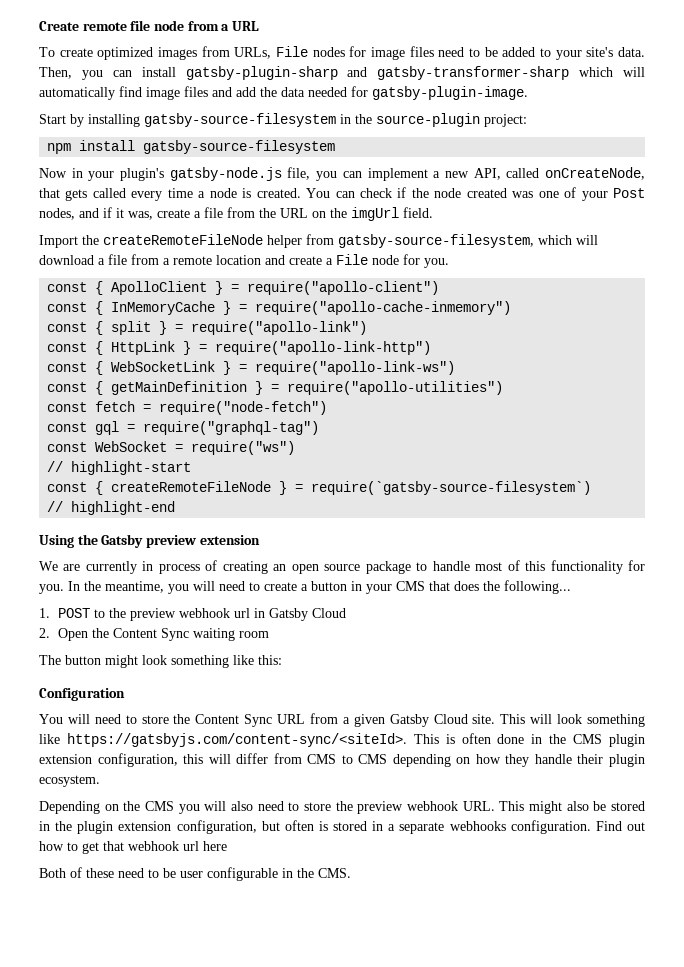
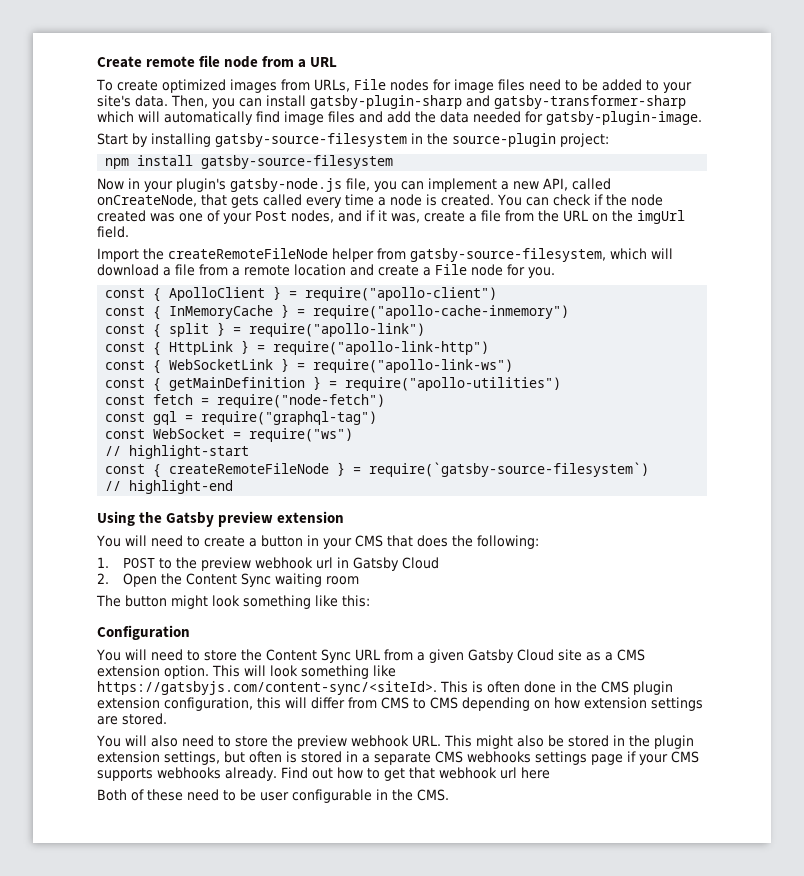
- We are currently in process of creating an open source package to handle most of this functionality for you. In the meantime, you will need to create a button in your CMS that does the following...
+ You will need to create a button in your CMS that does the following:
- You will need to store the Content Sync URL from a given Gatsby Cloud site.
+ You will need to store the Content Sync URL from a given Gatsby Cloud site as a CMS extension option.
- This will look something like https://gatsbyjs.com/content-sync/<siteId>. This is often done in the CMS plugin extension configuration, this will differ from CMS to CMS depending on how they handle their plugin ecosystem.
- Depending on the CMS you will also need to store the preview webhook URL. This might also be stored in the plugin extension configuration, but often is stored in a separate webhooks configuration.
+ This will look something like https://gatsbyjs.com/content-sync/<siteId>. This is often done in the CMS plugin extension configuration, this will differ from CMS to CMS depending on how extension settings are stored.
+ You will also need to store the preview webhook URL. This might also be stored in the plugin extension settings, but often is stored in a separate CMS webhooks settings page if your CMS supports webhooks already.

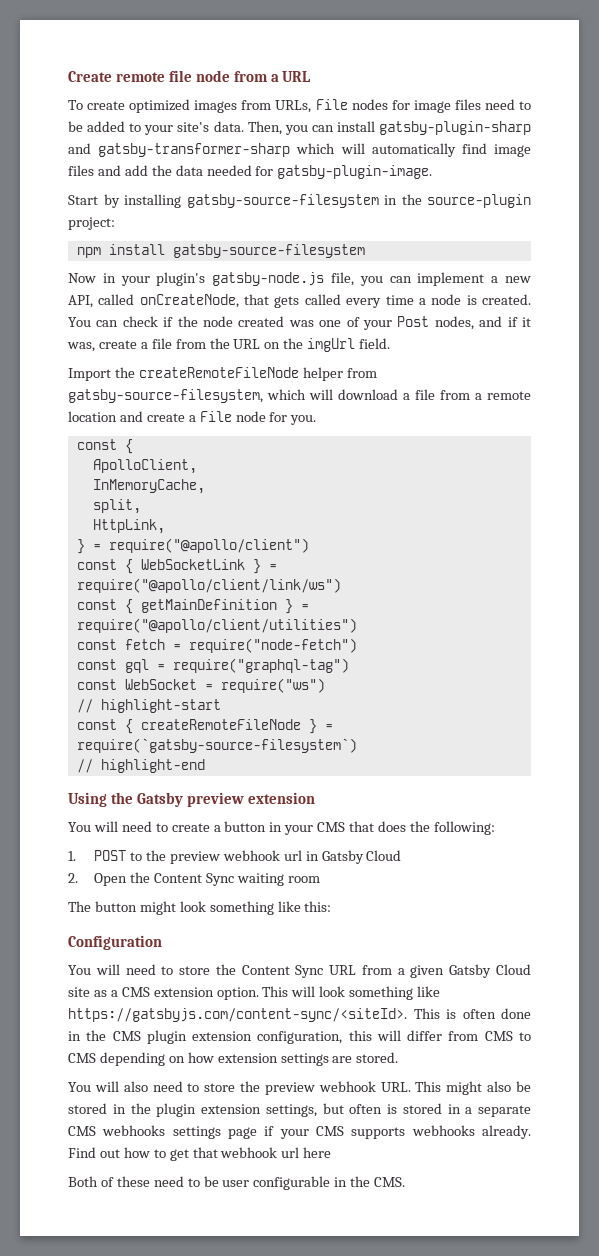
  Import the createRemoteFileNode helper from gatsby-source-filesystem, which will download a file from a remote location and create a File node for you.
- const { ApolloClient } = require("apollo-client")
- const { InMemoryCache } = require("apollo-cache-inmemory")
- const { split } = require("apollo-link")
- const { HttpLink } = require("apollo-link-http")
+ const {
+ ApolloClient,
+ InMemoryCache,
+ split,
+ HttpLink,
+ } = require("@apollo/client")
- const { WebSocketLink } = require("apollo-link-ws")
+ const { WebSocketLink } = require("@apollo/client/link/ws")
- const { getMainDefinition } = require("apollo-utilities")
+ const { getMainDefinition } = require("@apollo/client/utilities")

